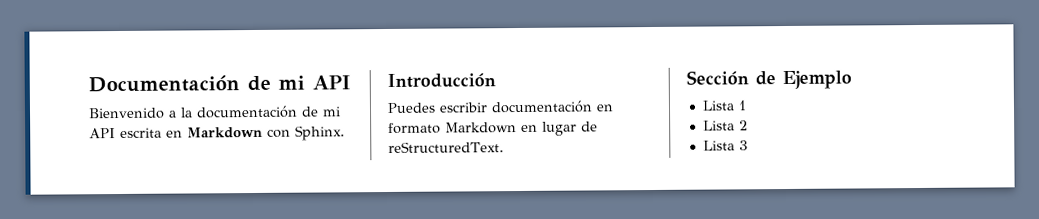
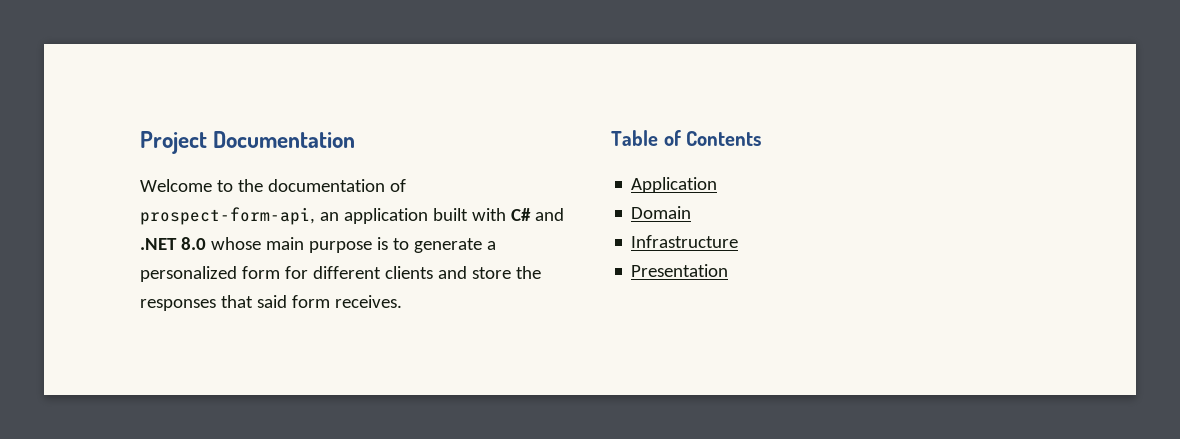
- Documentación de mi API
- Bienvenido a la documentación de mi API escrita en Markdown con Sphinx.
- Introducción
- Puedes escribir documentación en formato Markdown en lugar de reStructuredText.
- Sección de Ejemplo
- Lista 1
- Lista 2
- Lista 3
+ Project Documentation
+ Welcome to the documentation of prospect-form-api, an application built with C# and .NET 8.0 whose main purpose is to generate a personalized form for different clients and store the responses that said form receives.
+ Table of Contents
+ Application
+ Domain
+ Infrastructure
+ Presentation

